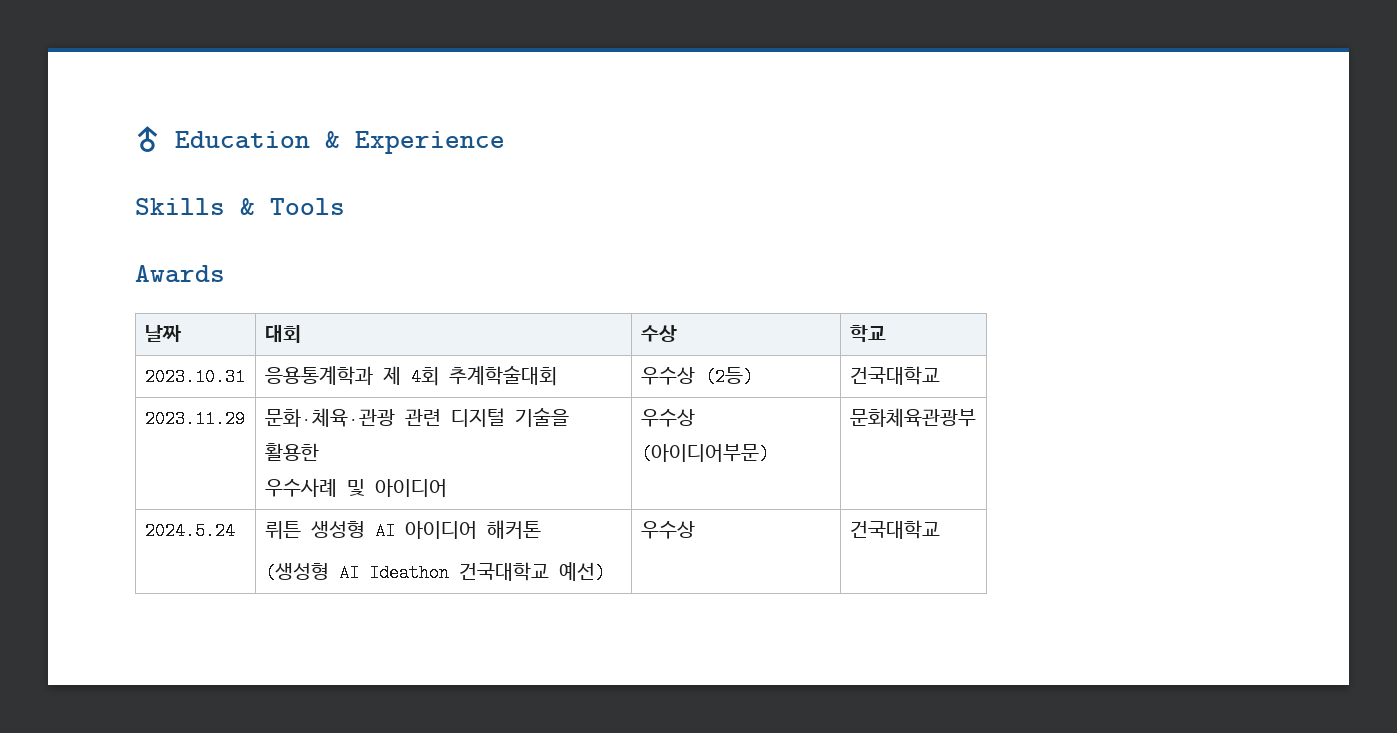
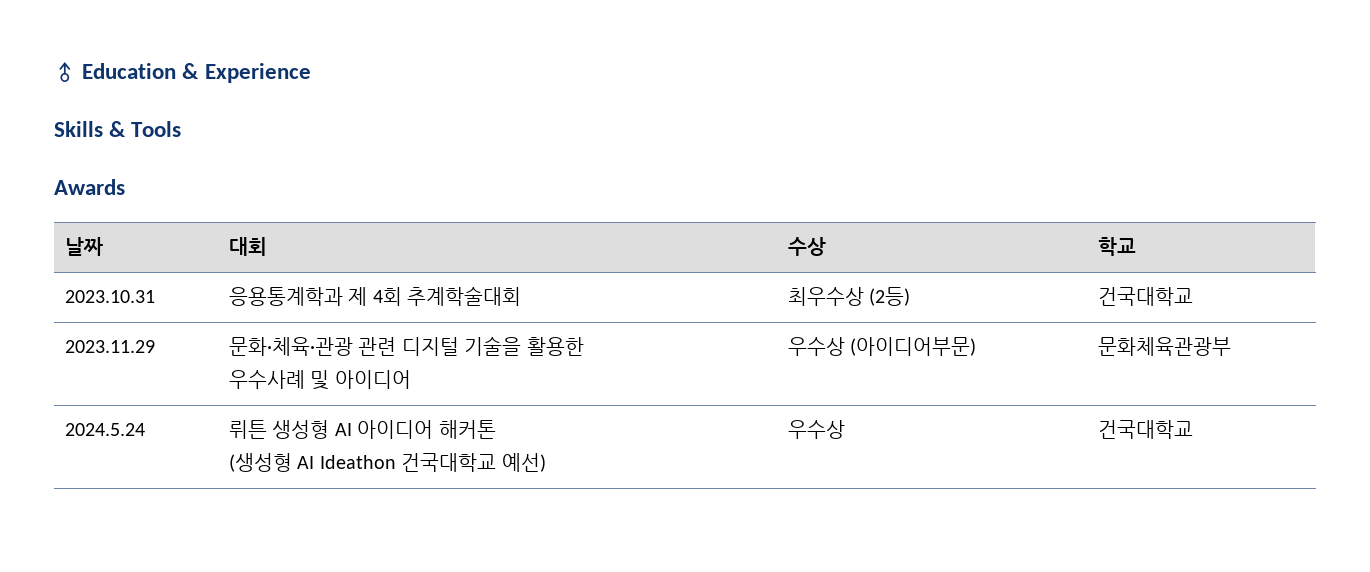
- 2023.10.31 | 응용통계학과 제 4회 추계학술대회 | 우수상 (2등) | 건국대학교
+ 2023.10.31 | 응용통계학과 제 4회 추계학술대회 | 최우수상 (2등) | 건국대학교

